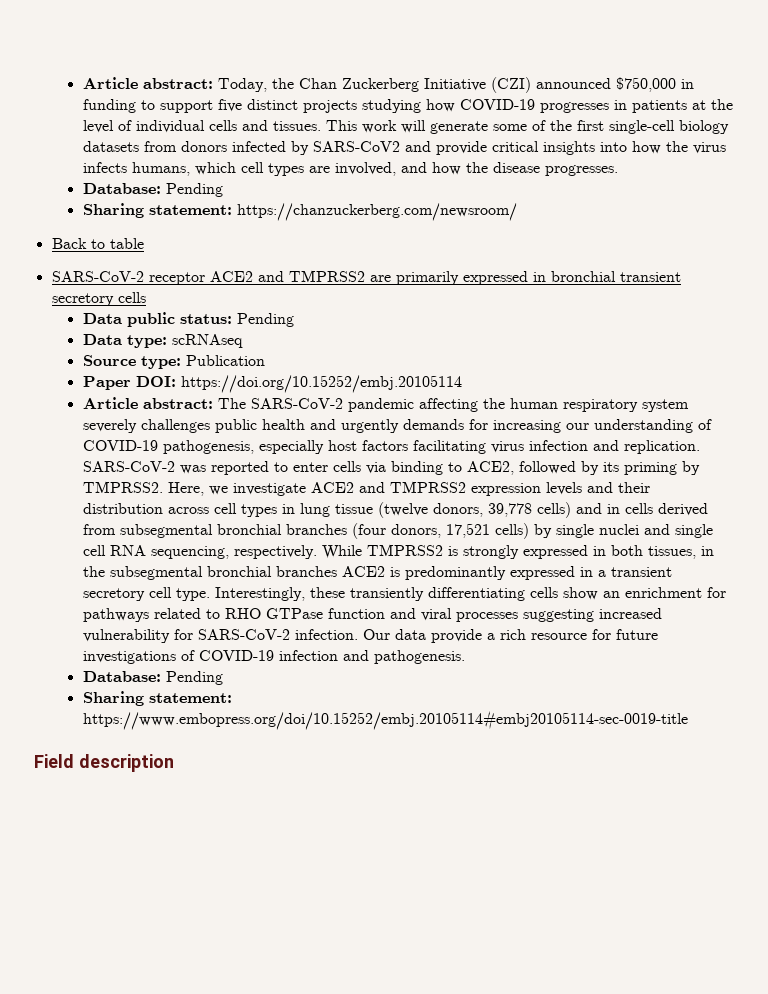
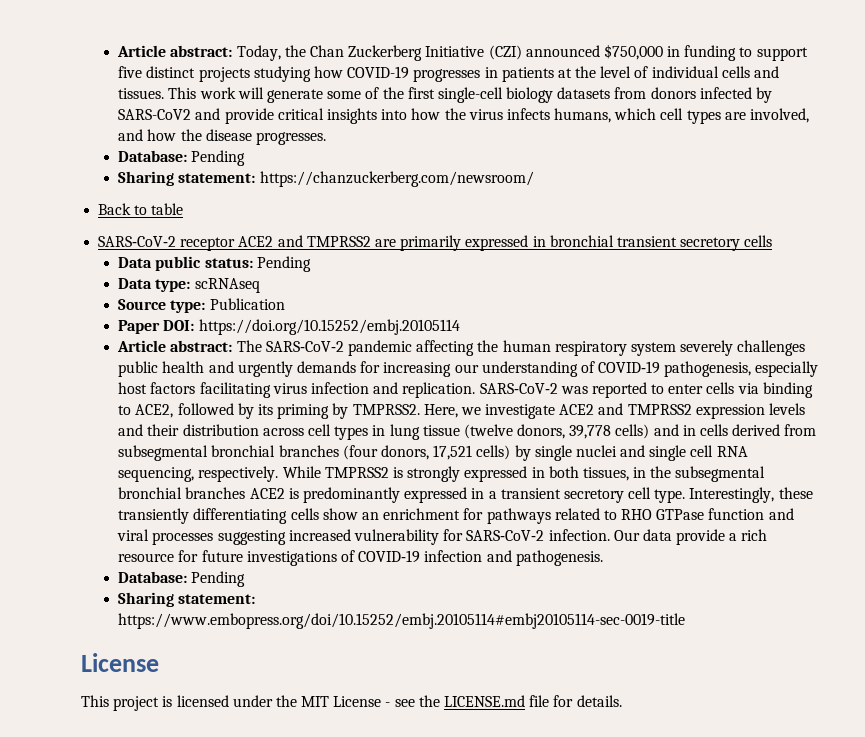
  Sharing statement: https://www.embopress.org/doi/10.15252/embj.20105114#embj20105114-sec-0019-title
- Field description
+ License
+ This project is licensed under the MIT License - see the LICENSE.md file for details.

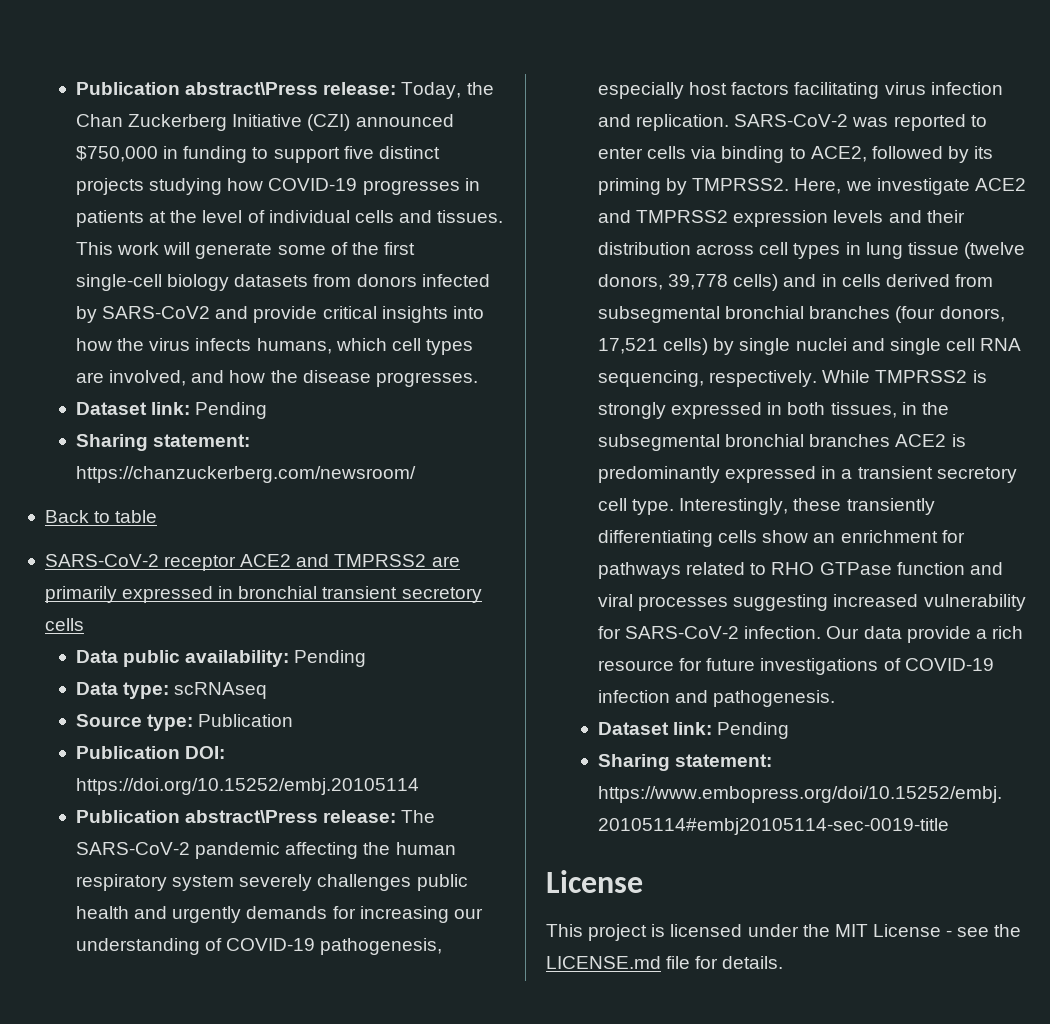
- Article abstract: Today, the Chan Zuckerberg Initiative (CZI) announced $750,000 in funding to support five distinct projects studying how COVID-19 progresses in patients at the level of individual cells and tissues.
+ Publication abstract\Press release: Today, the Chan Zuckerberg Initiative (CZI) announced $750,000 in funding to support five distinct projects studying how COVID-19 progresses in patients at the level of individual cells and tissues.
  This work will generate some of the first single-cell biology datasets from donors infected by SARS-CoV2 and provide critical insights into how the virus infects humans, which cell types are involved, and how the disease progresses.
- Database: Pending
+ Dataset link: Pending
- Data public status: Pending
+ Data public availability: Pending
- Paper DOI: https://doi.org/10.15252/embj.20105114
+ Publication DOI: https://doi.org/10.15252/embj.20105114
- Article abstract: The SARS‐CoV‐2 pandemic affecting the human respiratory system severely challenges public health and urgently demands for increasing our understanding of COVID‐19 pathogenesis, especially host factors facilitating virus infection and replication.
+ Publication abstract\Press release: The SARS‐CoV‐2 pandemic affecting the human respiratory system severely challenges public health and urgently demands for increasing our understanding of COVID‐19 pathogenesis, especially host factors facilitating virus infection and replication.
  Our data provide a rich resource for future investigations of COVID‐19 infection and pathogenesis.
- Database: Pending
+ Dataset link: Pending

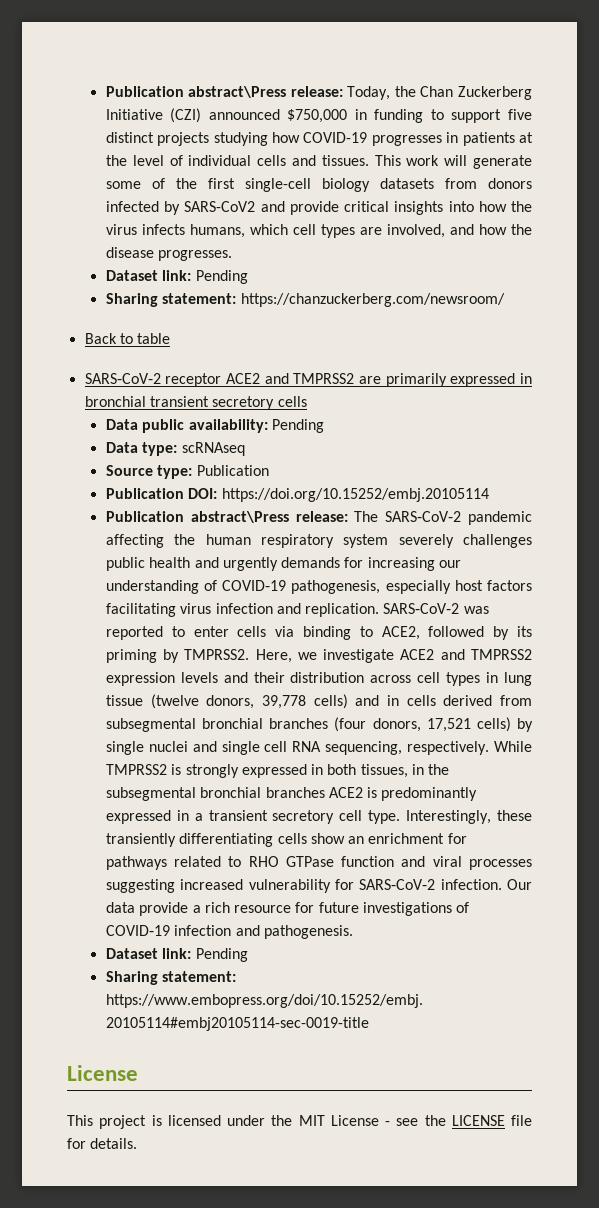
- This project is licensed under the MIT License - see the LICENSE.md file for details.
+ This project is licensed under the MIT License - see the LICENSE file for details.

